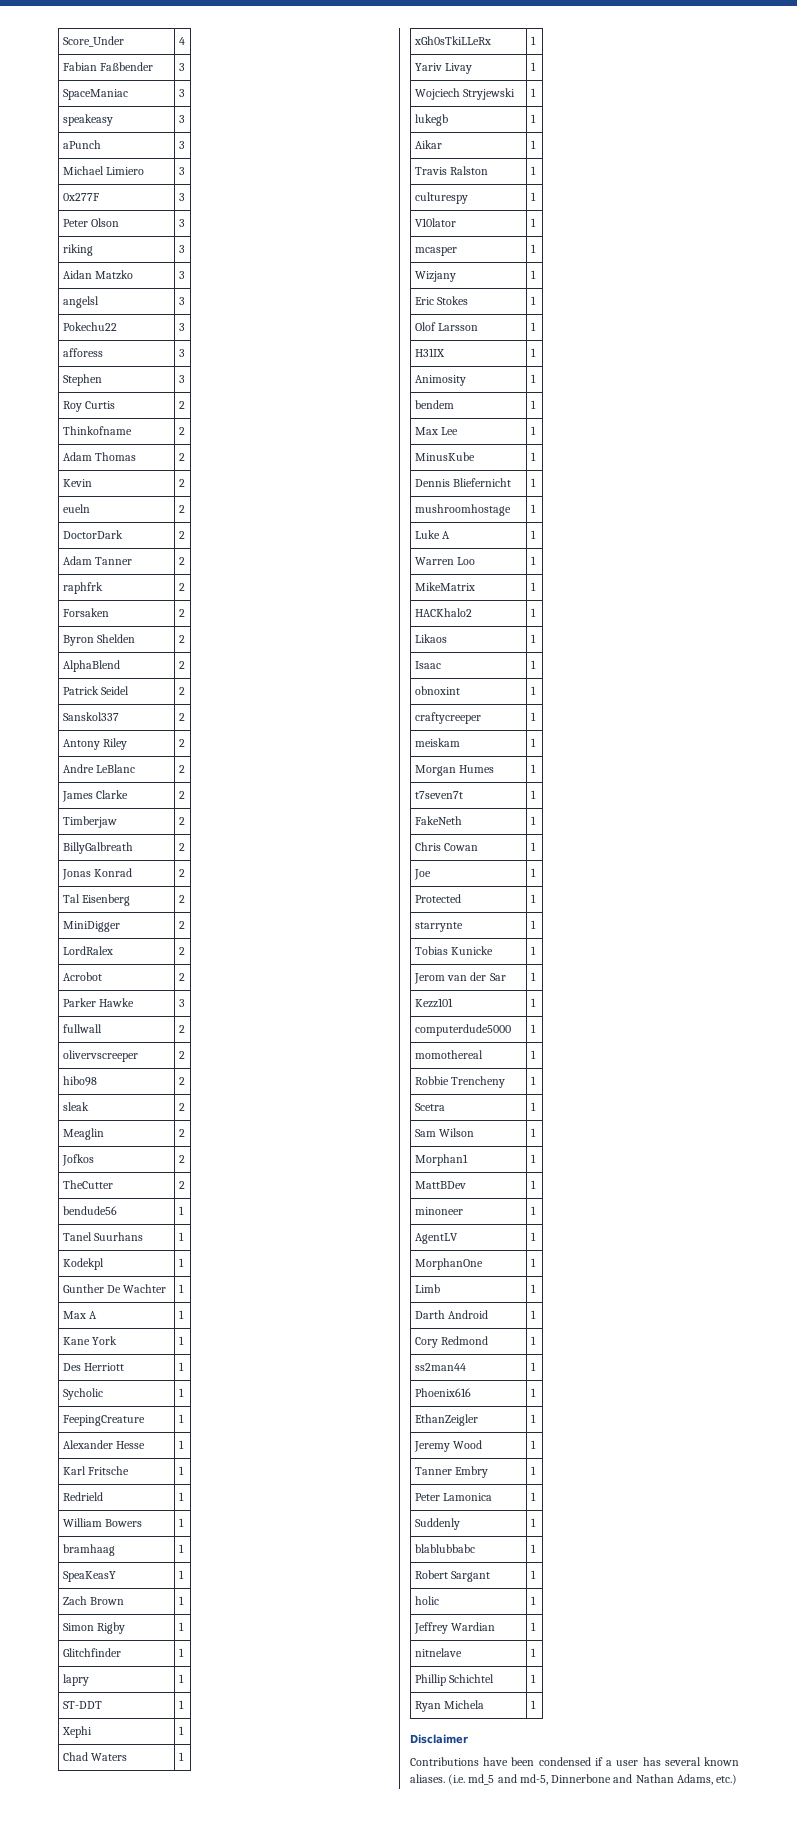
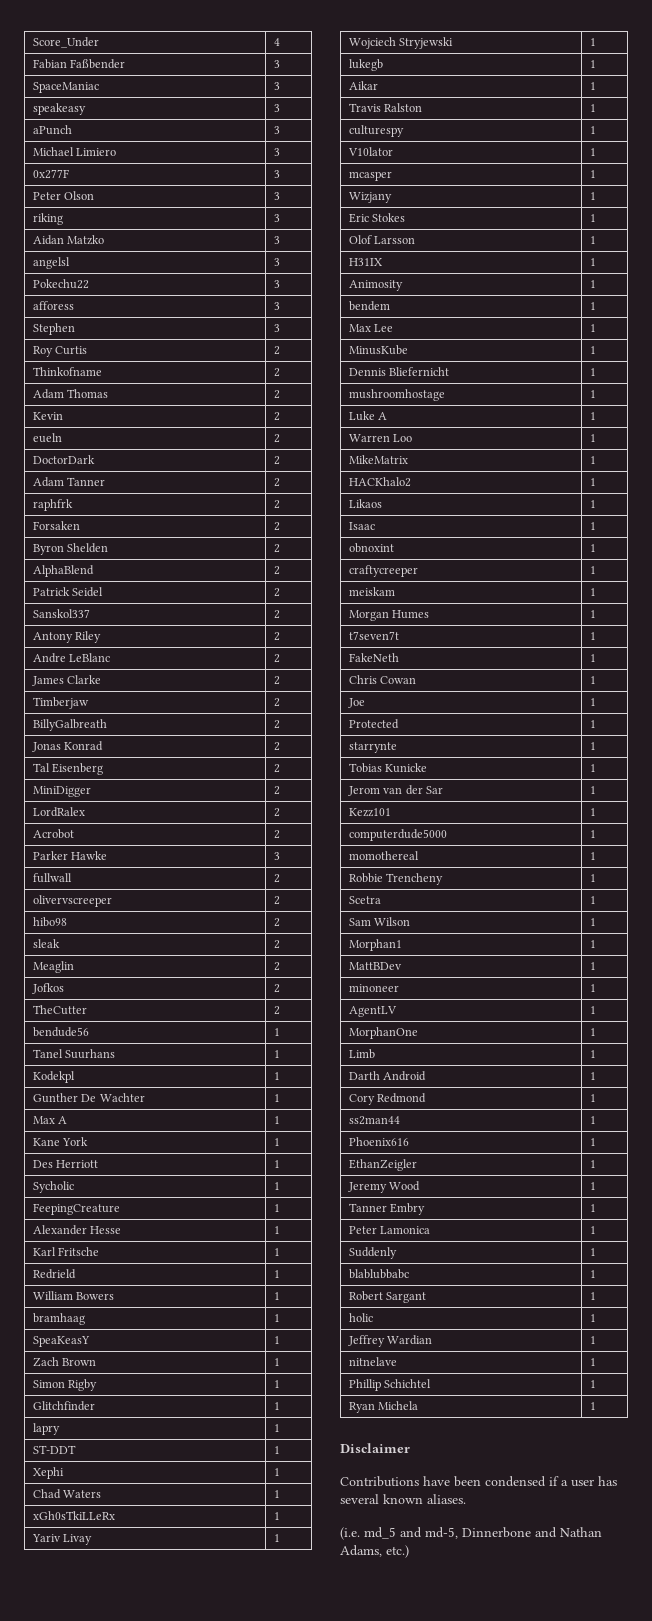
- Contributions have been condensed if a user has several known aliases. (i.e. md_5 and md-5, Dinnerbone and Nathan Adams, etc.)
+ Contributions have been condensed if a user has several known aliases.
+ (i.e. md_5 and md-5, Dinnerbone and Nathan Adams, etc.)

